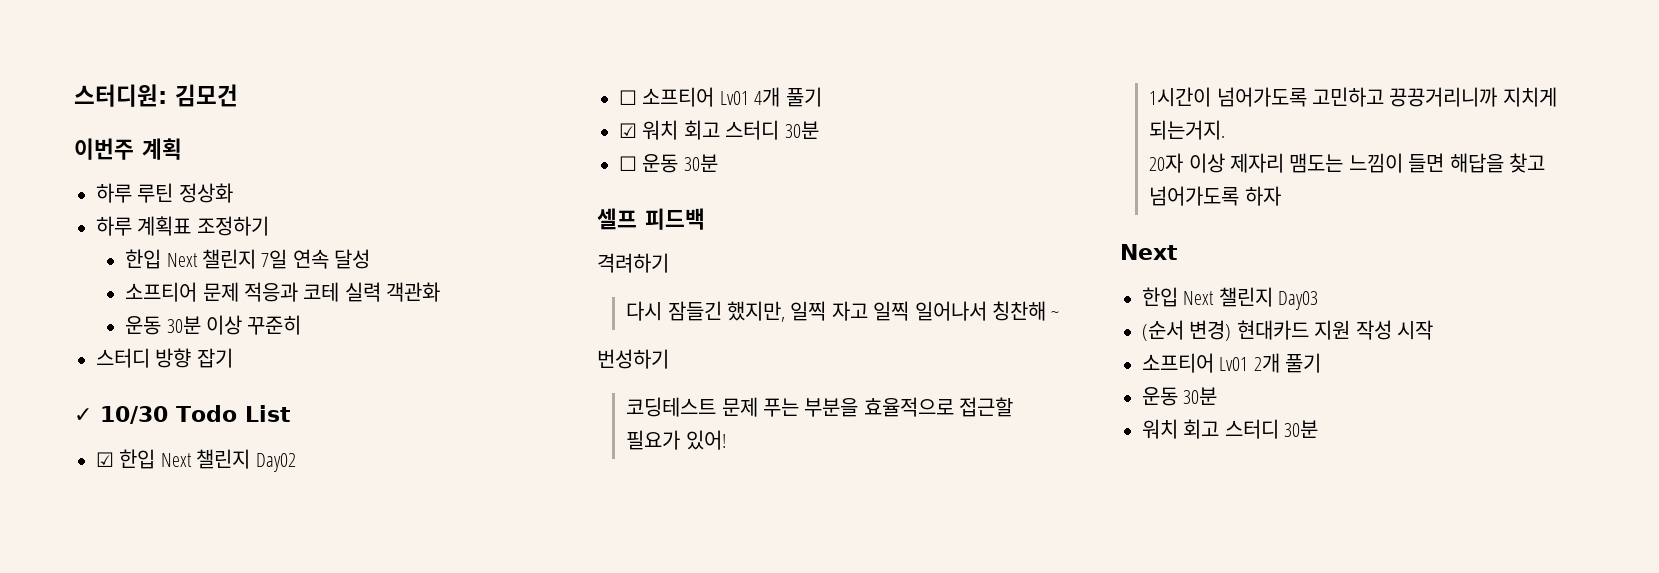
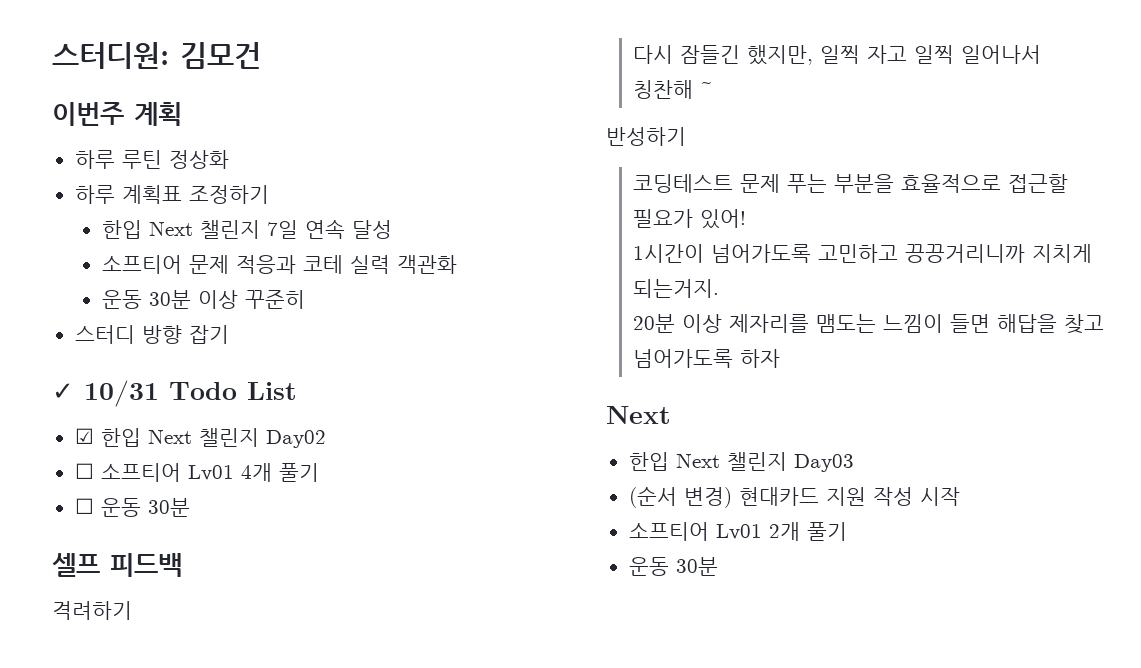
- ✓ 10/30 Todo List
+ ✓ 10/31 Todo List
- ☑ 워치 회고 스터디 30분
- 번성하기
+ 반성하기
- 20자 이상 제자리 맴도는 느낌이 들면 해답을 찾고 넘어가도록 하자
+ 20분 이상 제자리를 맴도는 느낌이 들면 해답을 찾고 넘어가도록 하자
  소프티어 Lv01 2개 풀기
  운동 30분
- 워치 회고 스터디 30분

